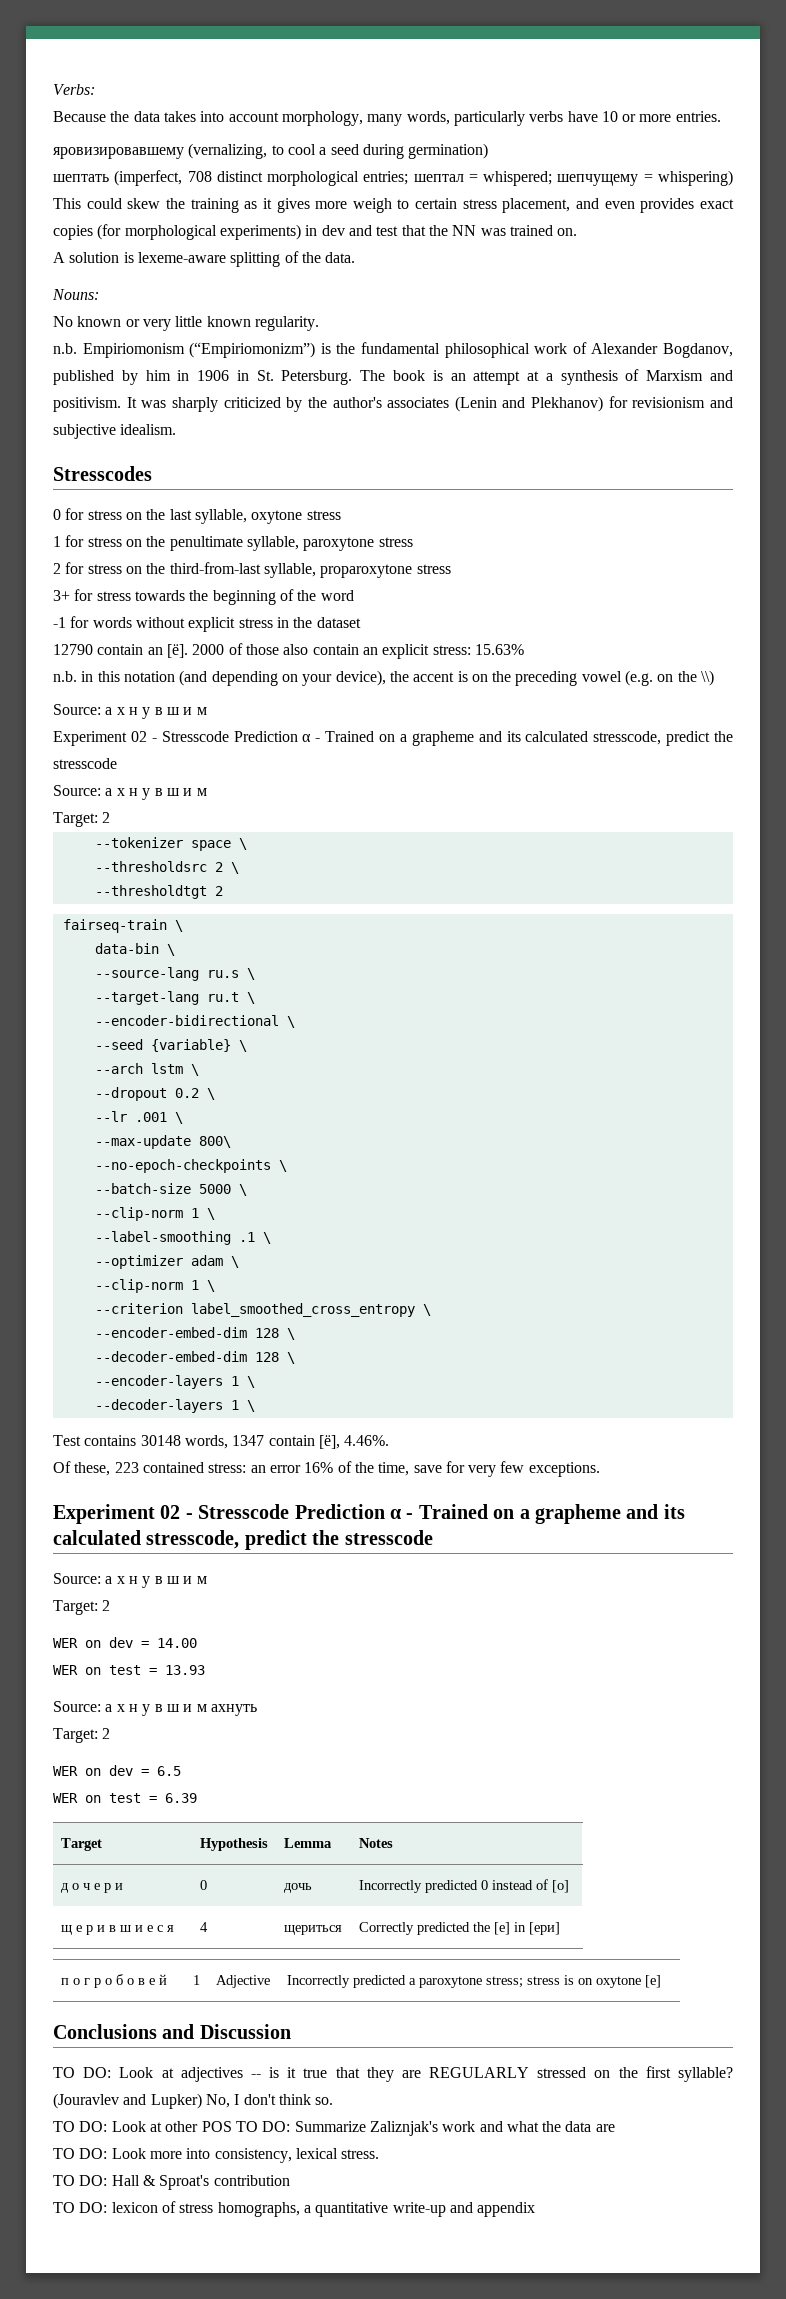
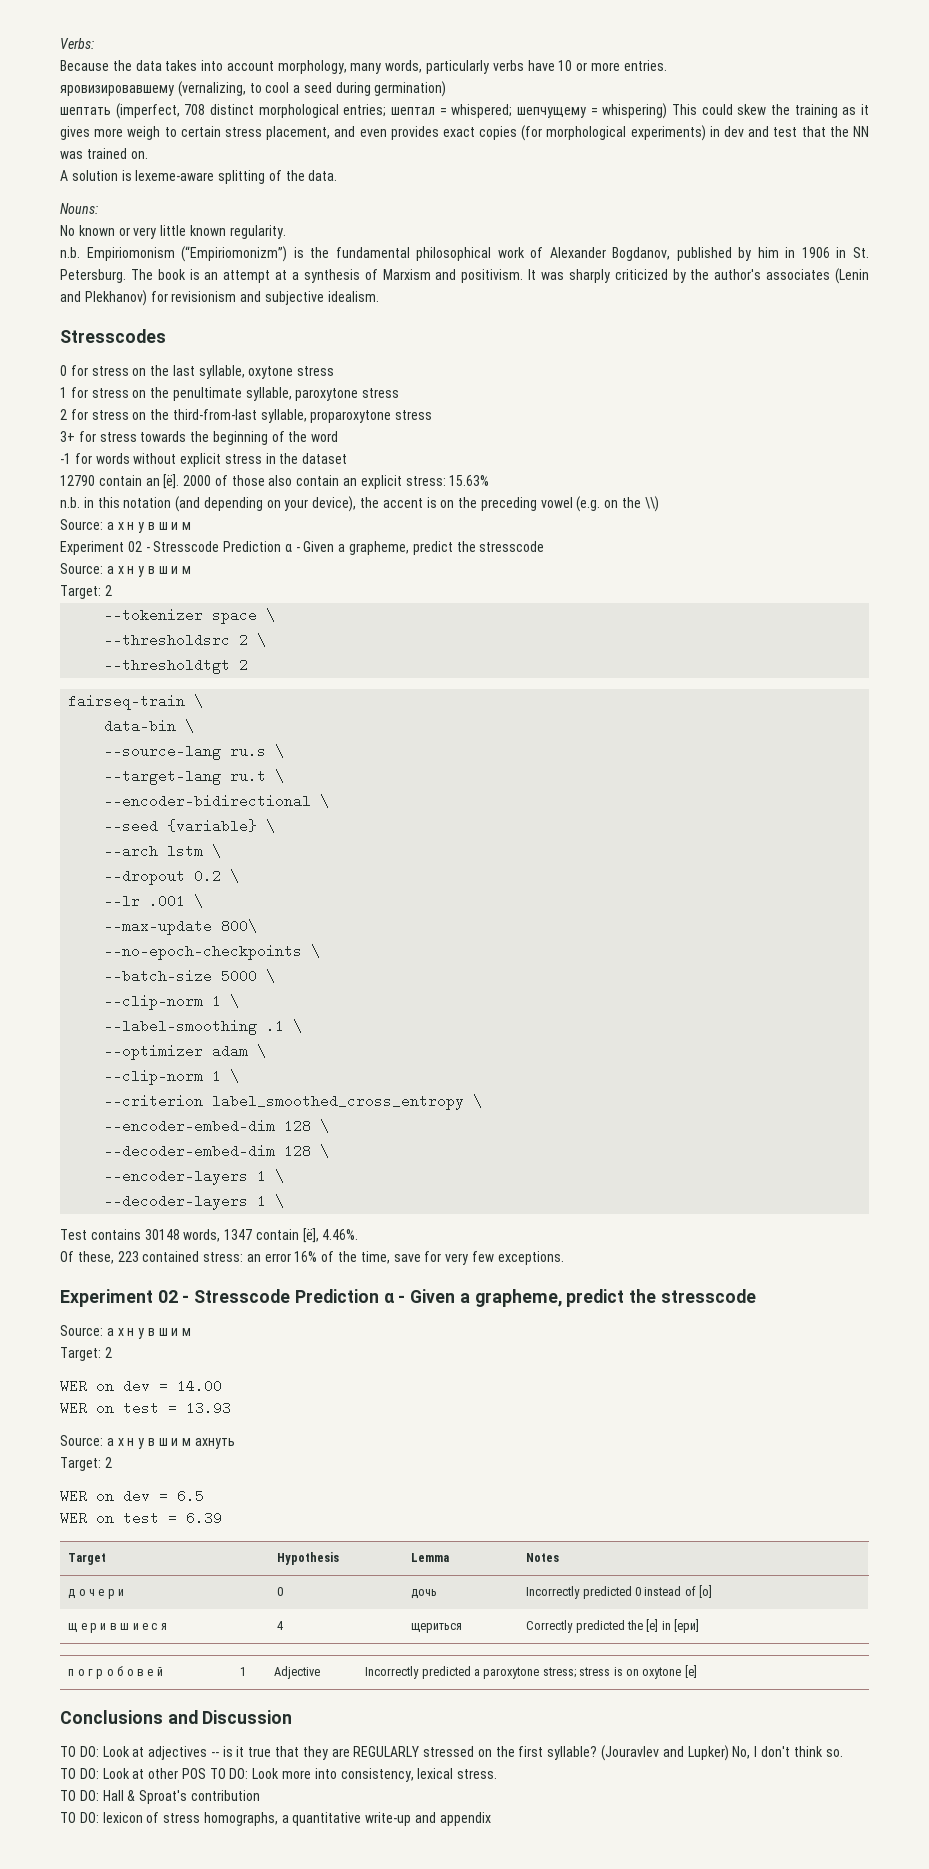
  n.b. in this notation (and depending on your device), the accent is on the preceding vowel (e.g. on the \\)
  Source: а х н у в ш и м
- Experiment 02 - Stresscode Prediction α - Trained on a grapheme and its calculated stresscode, predict the stresscode
+ Experiment 02 - Stresscode Prediction α - Given a grapheme, predict the stresscode
  Of these, 223 contained stress: an error 16% of the time, save for very few exceptions.
- Experiment 02 - Stresscode Prediction α - Trained on a grapheme and its calculated stresscode, predict the stresscode
+ Experiment 02 - Stresscode Prediction α - Given a grapheme, predict the stresscode
- TO DO: Look at other POS TO DO: Summarize Zaliznjak's work and what the data are
- TO DO: Look more into consistency, lexical stress.
+ TO DO: Look at other POS TO DO: Look more into consistency, lexical stress.

